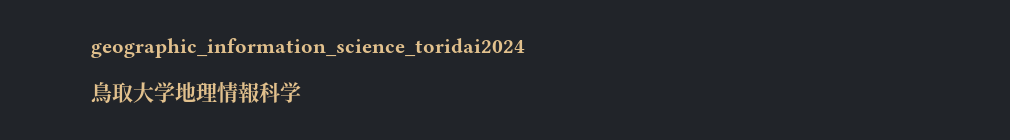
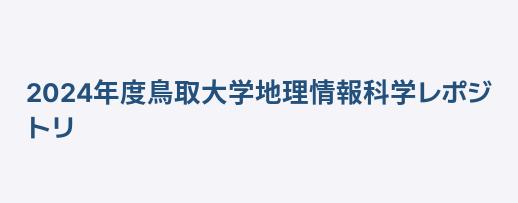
- geographic_information_science_toridai2024
- 鳥取大学地理情報科学
+ 2024年度鳥取大学地理情報科学レポジトリ

